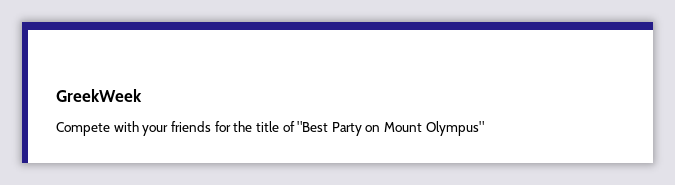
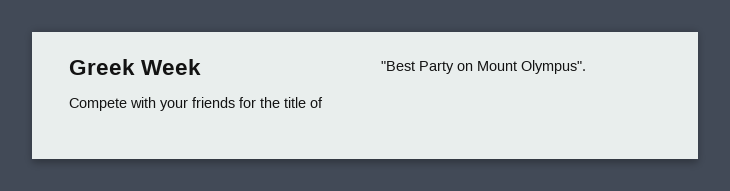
- GreekWeek
+ Greek Week
- Compete with your friends for the title of "Best Party on Mount Olympus"
+ Compete with your friends for the title of "Best Party on Mount Olympus".

